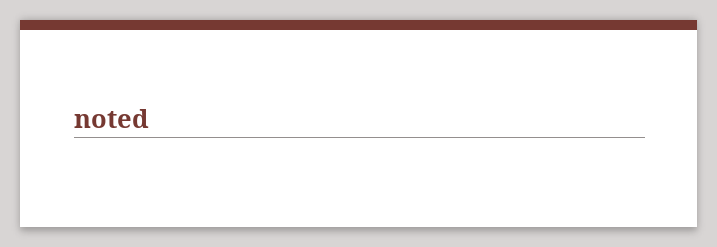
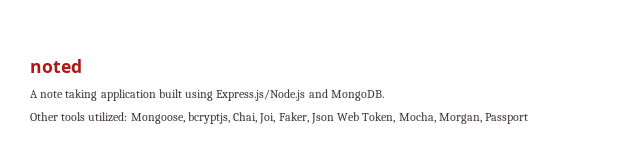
+ A note taking application built using Express.js/Node.js and MongoDB.
+ Other tools utilized: Mongoose, bcryptjs, Chai, Joi, Faker, Json Web Token, Mocha, Morgan, Passport

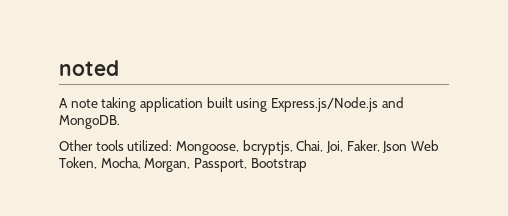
- Other tools utilized: Mongoose, bcryptjs, Chai, Joi, Faker, Json Web Token, Mocha, Morgan, Passport
+ Other tools utilized: Mongoose, bcryptjs, Chai, Joi, Faker, Json Web Token, Mocha, Morgan, Passport, Bootstrap

